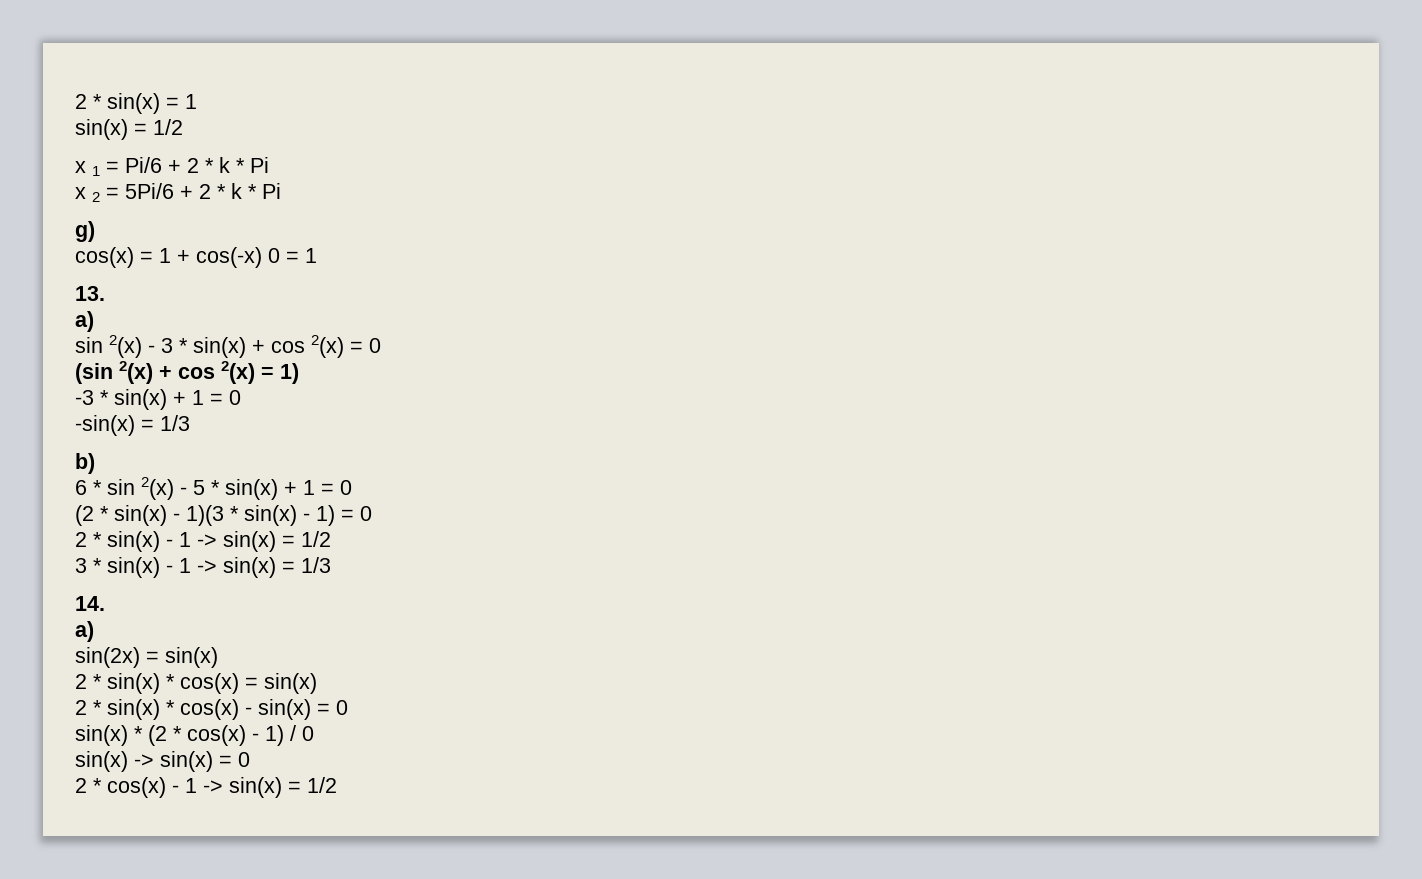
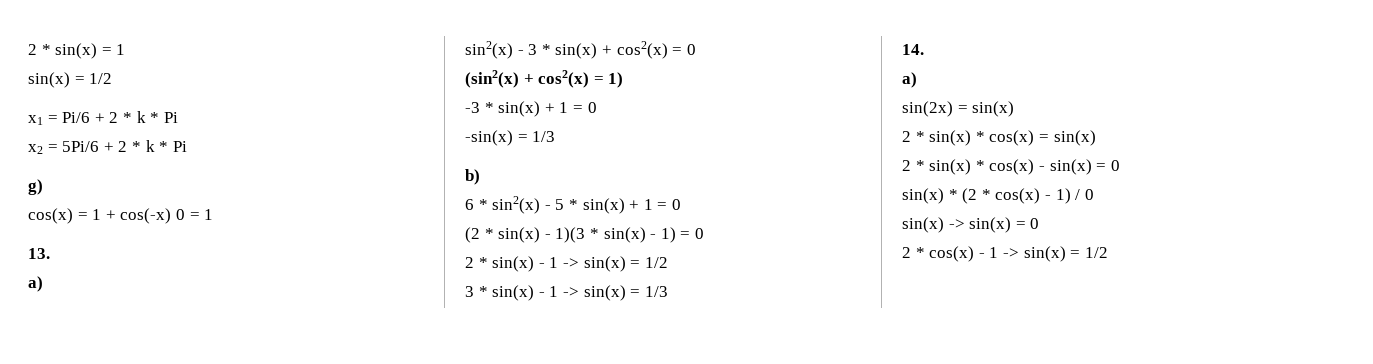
- x 1 = Pi/6 + 2 * k * Pi
+ x1 = Pi/6 + 2 * k * Pi
- x 2 = 5Pi/6 + 2 * k * Pi
+ x2 = 5Pi/6 + 2 * k * Pi
- sin 2(x) - 3 * sin(x) + cos 2(x) = 0
- (sin 2(x) + cos 2(x) = 1)
+ sin2(x) - 3 * sin(x) + cos2(x) = 0
+ (sin2(x) + cos2(x) = 1)
- 6 * sin 2(x) - 5 * sin(x) + 1 = 0
+ 6 * sin2(x) - 5 * sin(x) + 1 = 0

